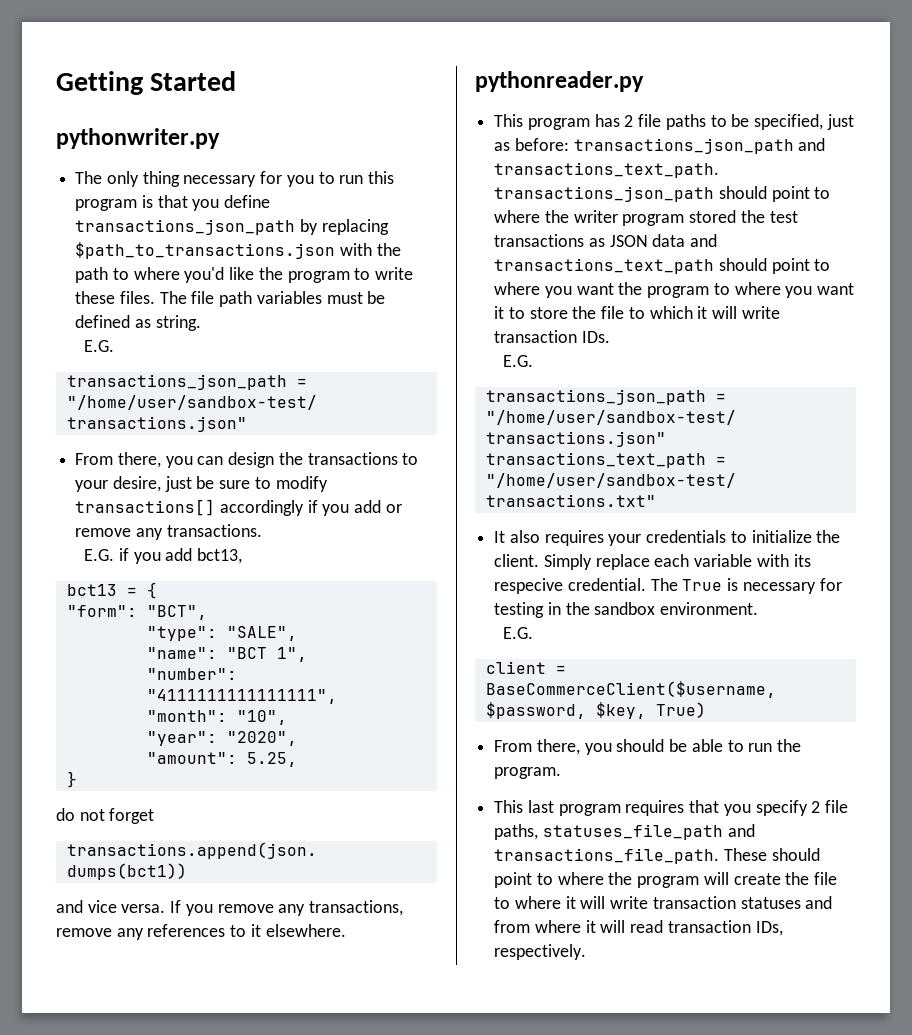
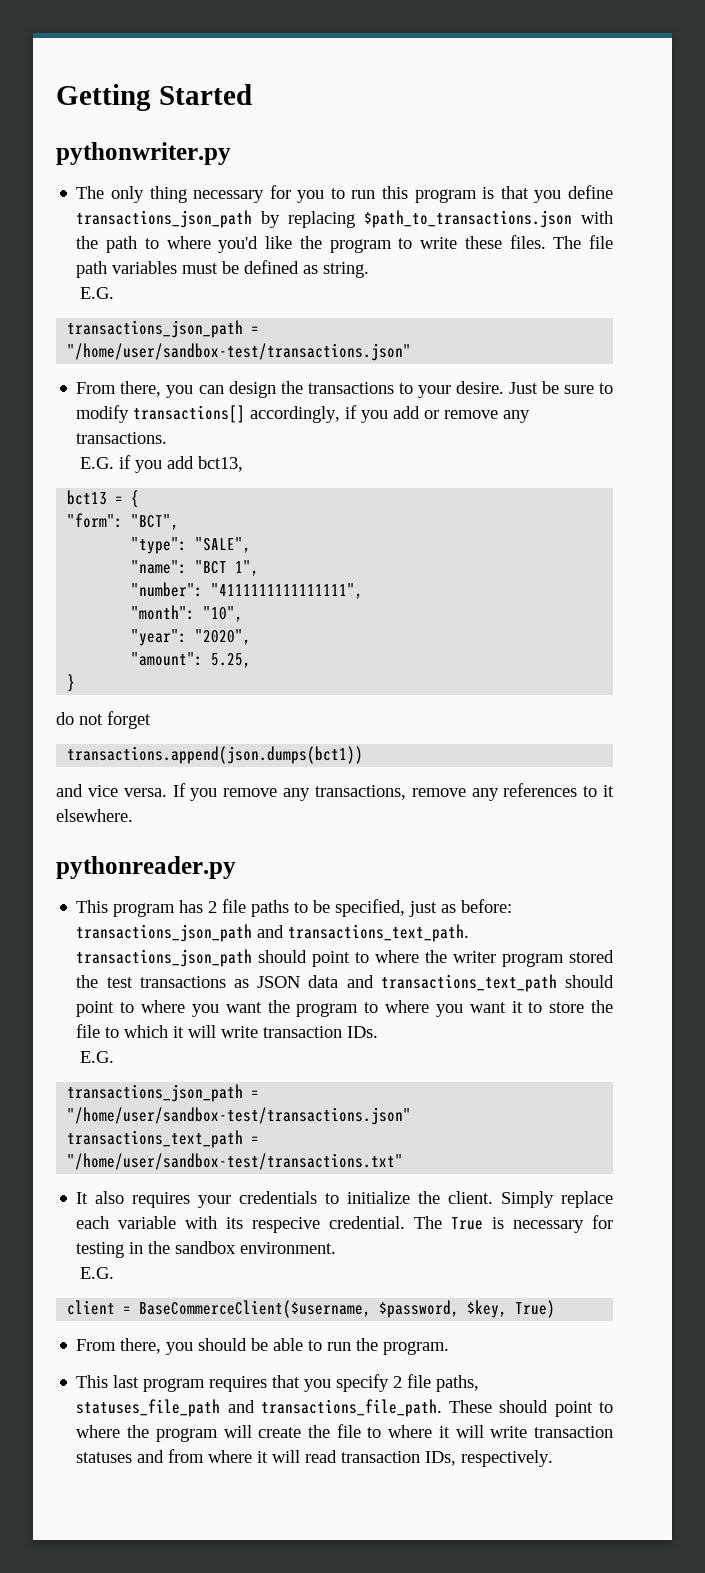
- From there, you can design the transactions to your desire, just be sure to modify transactions[] accordingly if you add or remove any transactions.
+ From there, you can design the transactions to your desire. Just be sure to modify transactions[] accordingly, if you add or remove any transactions.

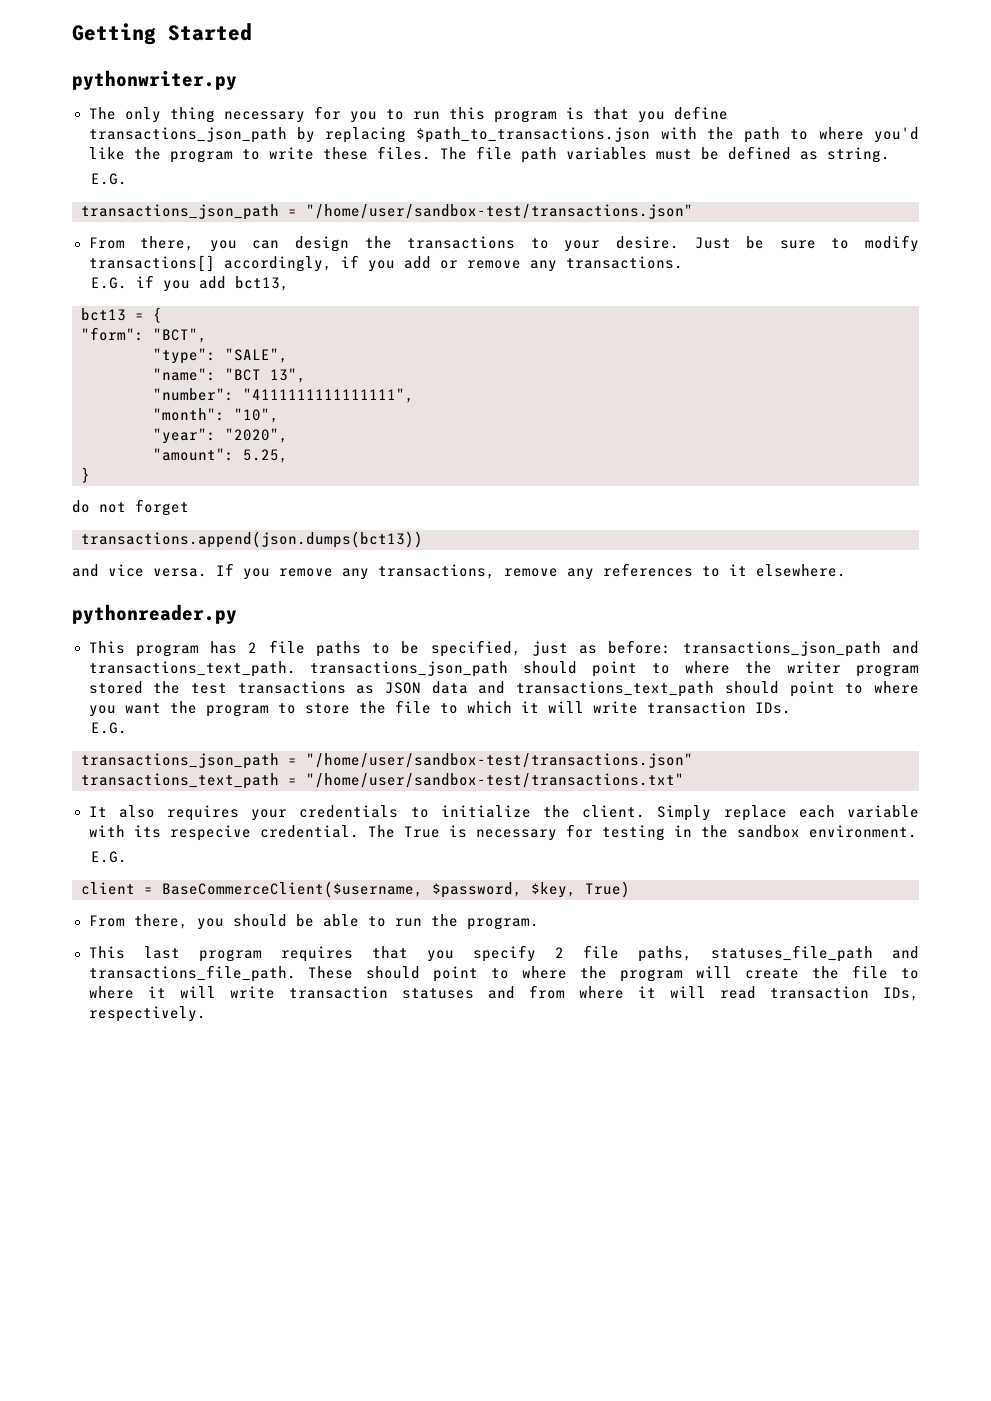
- "name": "BCT 1",
+ "name": "BCT 13",
- transactions.append(json.dumps(bct1))
+ transactions.append(json.dumps(bct13))
- This program has 2 file paths to be specified, just as before: transactions_json_path and transactions_text_path. transactions_json_path should point to where the writer program stored the test transactions as JSON data and transactions_text_path should point to where you want the program to where you want it to store the file to which it will write transaction IDs.
+ This program has 2 file paths to be specified, just as before: transactions_json_path and transactions_text_path. transactions_json_path should point to where the writer program stored the test transactions as JSON data and transactions_text_path should point to where you want the program to store the file to which it will write transaction IDs.

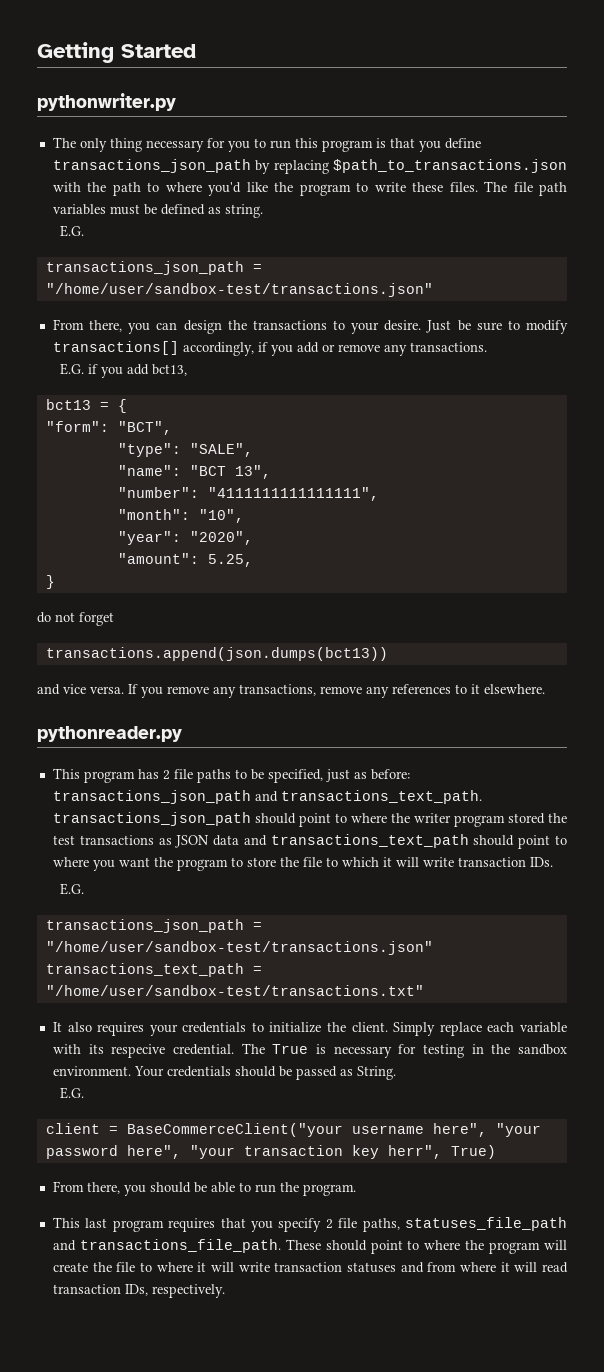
- The True is necessary for testing in the sandbox environment.
+ The True is necessary for testing in the sandbox environment. Your credentials should be passed as String.
  E.G.
- client = BaseCommerceClient($username, $password, $key, True)
+ client = BaseCommerceClient("your username here", "your password here", "your transaction key herr", True)

